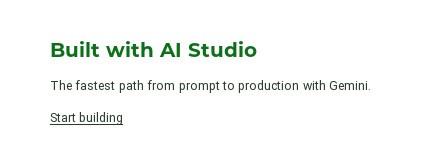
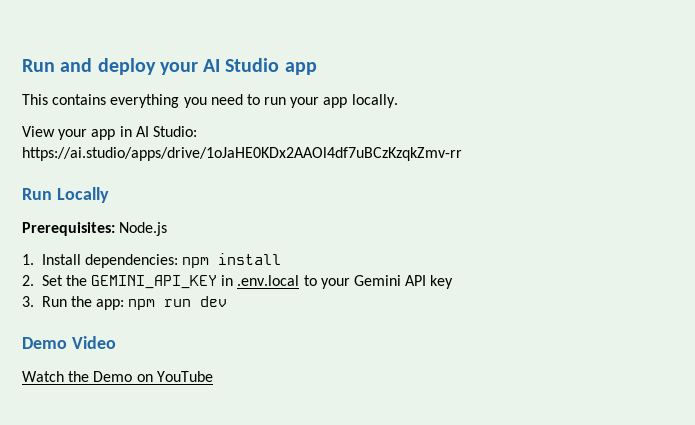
- Built with AI Studio
- The fastest path from prompt to production with Gemini.
- Start building
+ Run and deploy your AI Studio app
+ This contains everything you need to run your app locally.
+ View your app in AI Studio: https://ai.studio/apps/drive/1oJaHE0KDx2AAOl4df7uBCzKzqkZmv-rr
+ Run Locally
+ Prerequisites: Node.js
+ 1. Install dependencies: npm install
+ 2. Set the GEMINI_API_KEY in .env.local to your Gemini API key
+ 3. Run the app: npm run dev
+ Demo Video
+ Watch the Demo on YouTube

